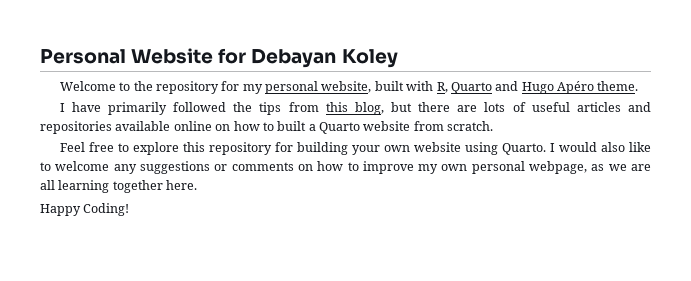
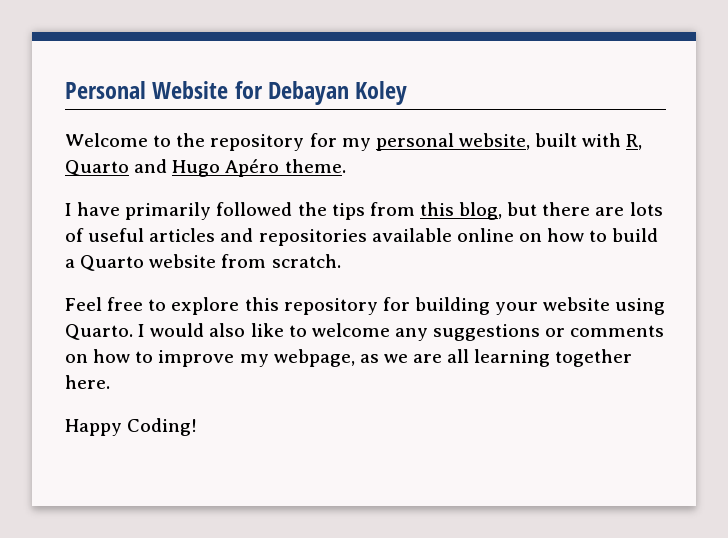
- I have primarily followed the tips from this blog, but there are lots of useful articles and repositories available online on how to built a Quarto website from scratch.
+ I have primarily followed the tips from this blog, but there are lots of useful articles and repositories available online on how to build a Quarto website from scratch.
- Feel free to explore this repository for building your own website using Quarto.
+ Feel free to explore this repository for building your website using Quarto.
- I would also like to welcome any suggestions or comments on how to improve my own personal webpage, as we are all learning together here.
+ I would also like to welcome any suggestions or comments on how to improve my webpage, as we are all learning together here.

